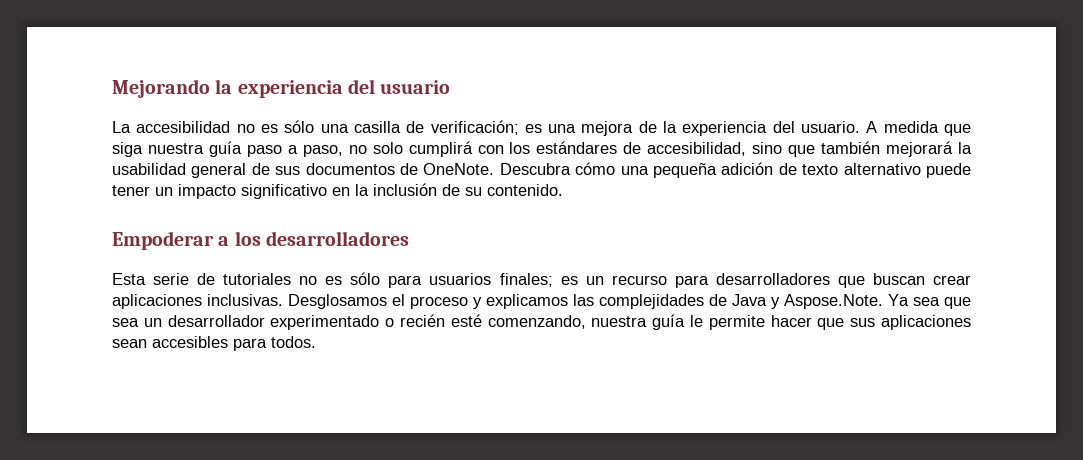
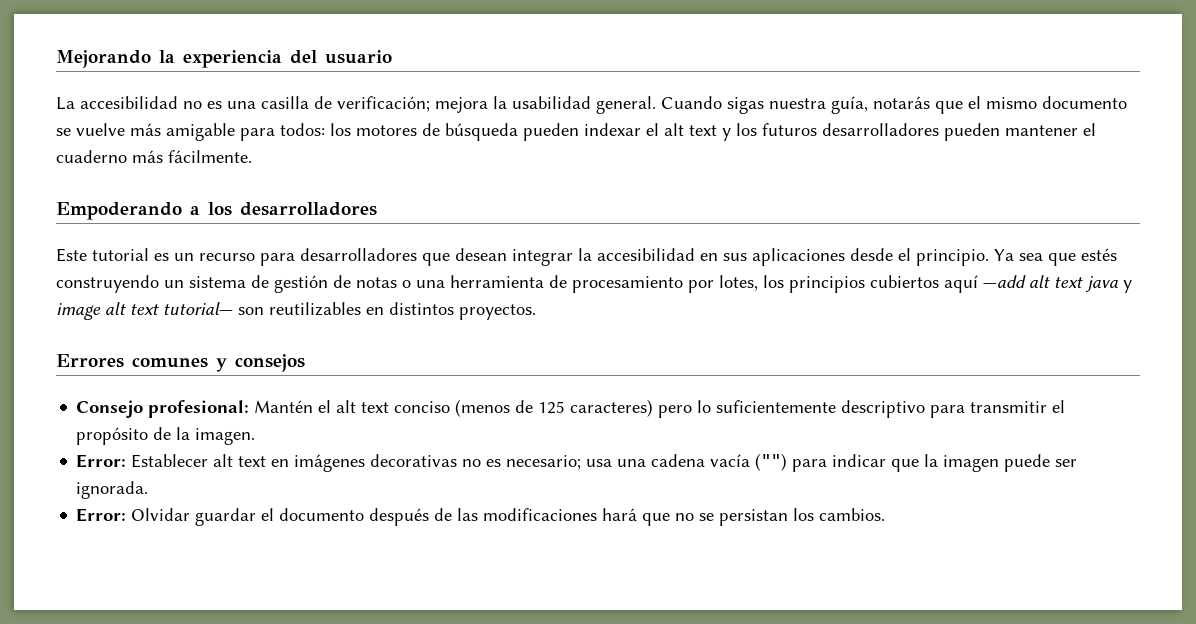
- La accesibilidad no es sólo una casilla de verificación; es una mejora de la experiencia del usuario. A medida que siga nuestra guía paso a paso, no solo cumplirá con los estándares de accesibilidad, sino que también mejorará la usabilidad general de sus documentos de OneNote. Descubra cómo una pequeña adición de texto alternativo puede tener un impacto significativo en la inclusión de su contenido.
- Empoderar a los desarrolladores
- Esta serie de tutoriales no es sólo para usuarios finales; es un recurso para desarrolladores que buscan crear aplicaciones inclusivas. Desglosamos el proceso y explicamos las complejidades de Java y Aspose.Note. Ya sea que sea un desarrollador experimentado o recién esté comenzando, nuestra guía le permite hacer que sus aplicaciones sean accesibles para todos.
+ La accesibilidad no es una casilla de verificación; mejora la usabilidad general. Cuando sigas nuestra guía, notarás que el mismo documento se vuelve más amigable para todos: los motores de búsqueda pueden indexar el alt text y los futuros desarrolladores pueden mantener el cuaderno más fácilmente.
+ Empoderando a los desarrolladores
+ Este tutorial es un recurso para desarrolladores que desean integrar la accesibilidad en sus aplicaciones desde el principio. Ya sea que estés construyendo un sistema de gestión de notas o una herramienta de procesamiento por lotes, los principios cubiertos aquí —add alt text java y image alt text tutorial— son reutilizables en distintos proyectos.
+ Errores comunes y consejos
+ Consejo profesional: Mantén el alt text conciso (menos de 125 caracteres) pero lo suficientemente descriptivo para transmitir el propósito de la imagen.
+ Error: Establecer alt text en imágenes decorativas no es necesario; usa una cadena vacía ("") para indicar que la imagen puede ser ignorada.
+ Error: Olvidar guardar el documento después de las modificaciones hará que no se persistan los cambios.

